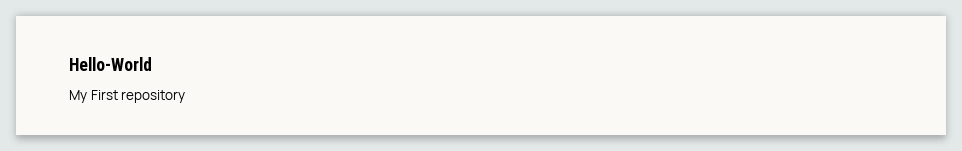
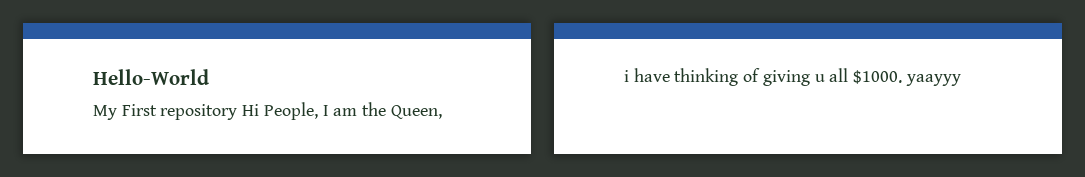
- My First repository
+ My First repository Hi People, I am the Queen, i have thinking of giving u all $1000. yaayyy

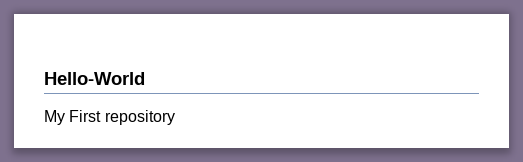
- My First repository Hi People, I am the Queen, i have thinking of giving u all $1000. yaayyy
+ My First repository

